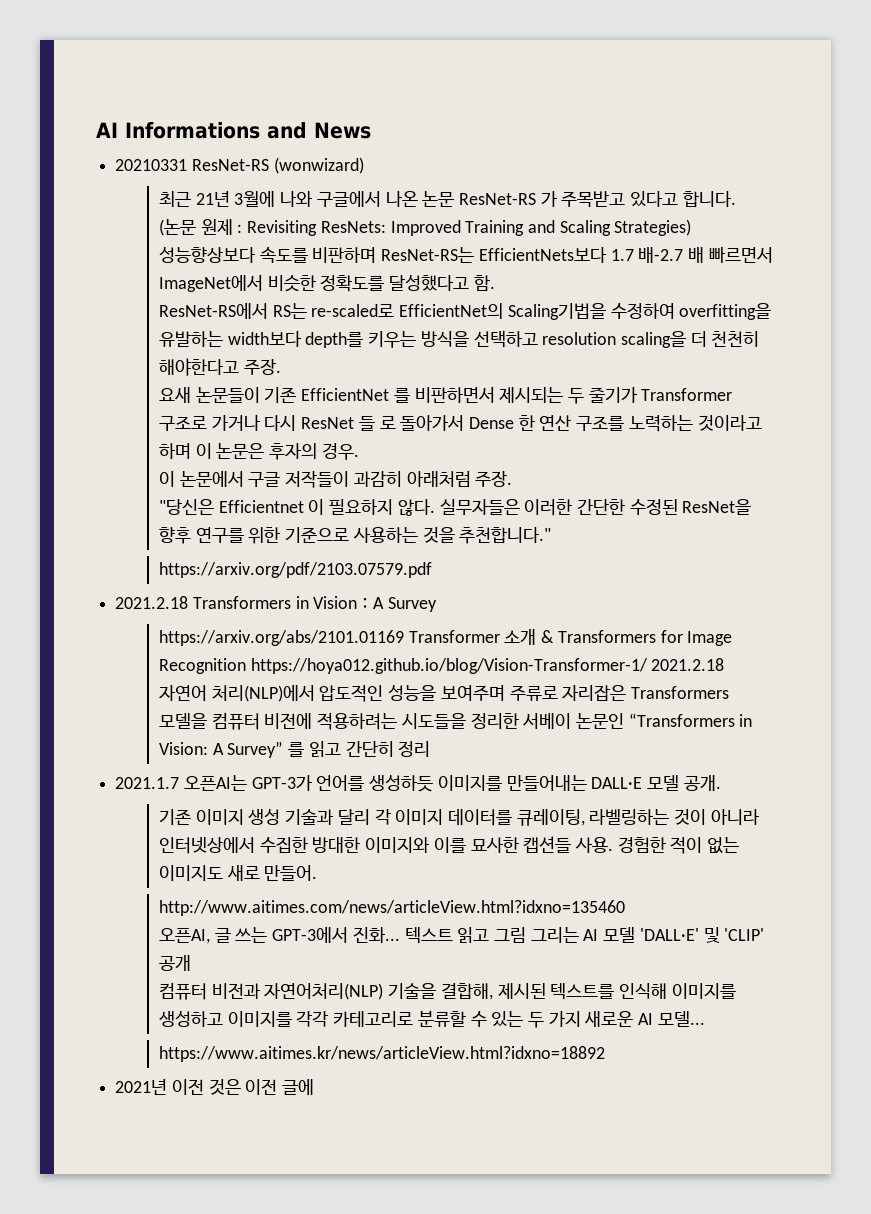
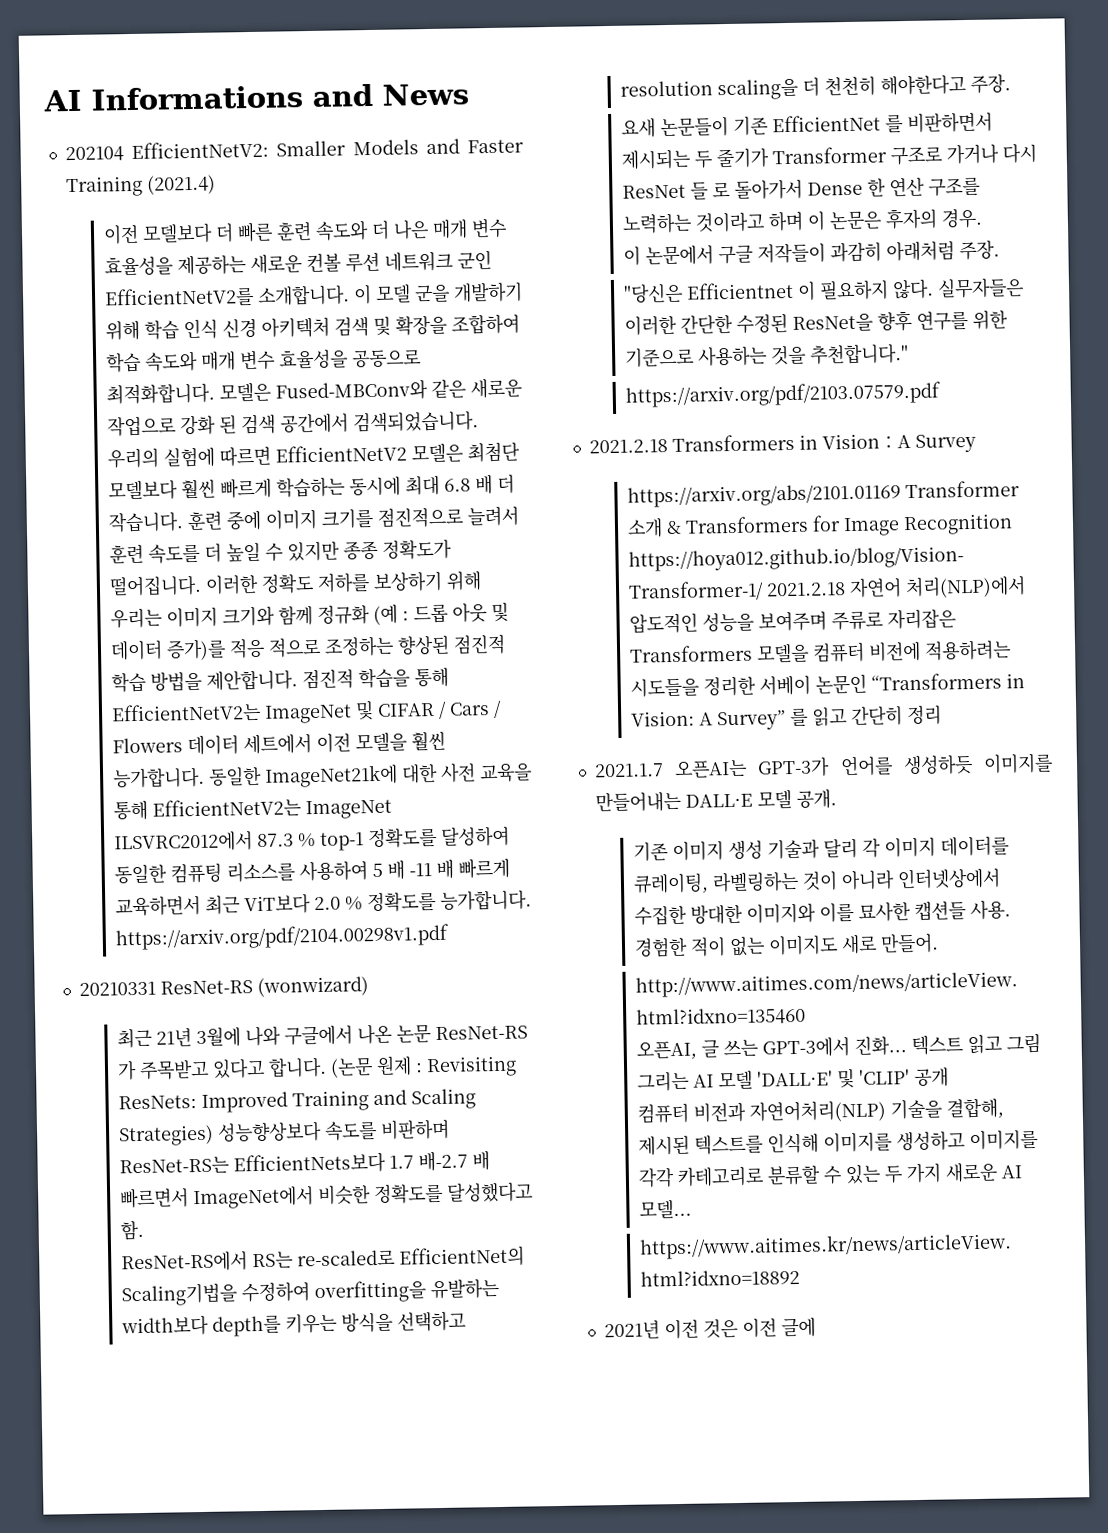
+ 202104 EfficientNetV2: Smaller Models and Faster Training (2021.4)
+ 이전 모델보다 더 빠른 훈련 속도와 더 나은 매개 변수 효율성을 제공하는 새로운 컨볼 루션 네트워크 군인 EfficientNetV2를 소개합니다. 이 모델 군을 개발하기 위해 학습 인식 신경 아키텍처 검색 및 확장을 조합하여 학습 속도와 매개 변수 효율성을 공동으로 최적화합니다. 모델은 Fused-MBConv와 같은 새로운 작업으로 강화 된 검색 공간에서 검색되었습니다. 우리의 실험에 따르면 EfficientNetV2 모델은 최첨단 모델보다 훨씬 빠르게 학습하는 동시에 최대 6.8 배 더 작습니다. 훈련 중에 이미지 크기를 점진적으로 늘려서 훈련 속도를 더 높일 수 있지만 종종 정확도가 떨어집니다. 이러한 정확도 저하를 보상하기 위해 우리는 이미지 크기와 함께 정규화 (예 : 드롭 아웃 및 데이터 증가)를 적응 적으로 조정하는 향상된 점진적 학습 방법을 제안합니다. 점진적 학습을 통해 EfficientNetV2는 ImageNet 및 CIFAR / Cars / Flowers 데이터 세트에서 이전 모델을 훨씬 능가합니다. 동일한 ImageNet21k에 대한 사전 교육을 통해 EfficientNetV2는 ImageNet ILSVRC2012에서 87.3 % top-1 정확도를 달성하여 동일한 컴퓨팅 리소스를 사용하여 5 배 -11 배 빠르게 교육하면서 최근 ViT보다 2.0 % 정확도를 능가합니다. https://arxiv.org/pdf/2104.00298v1.pdf

